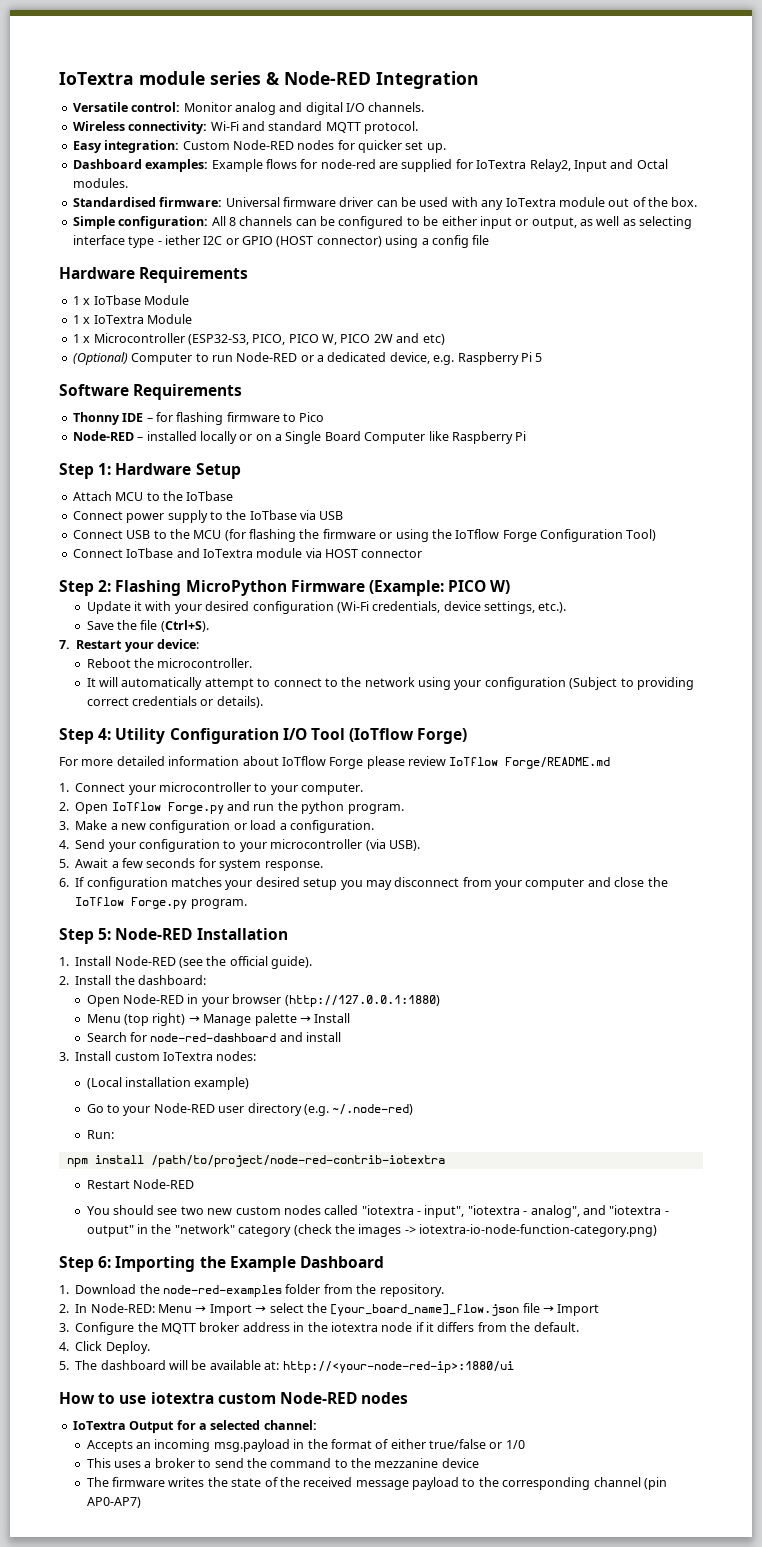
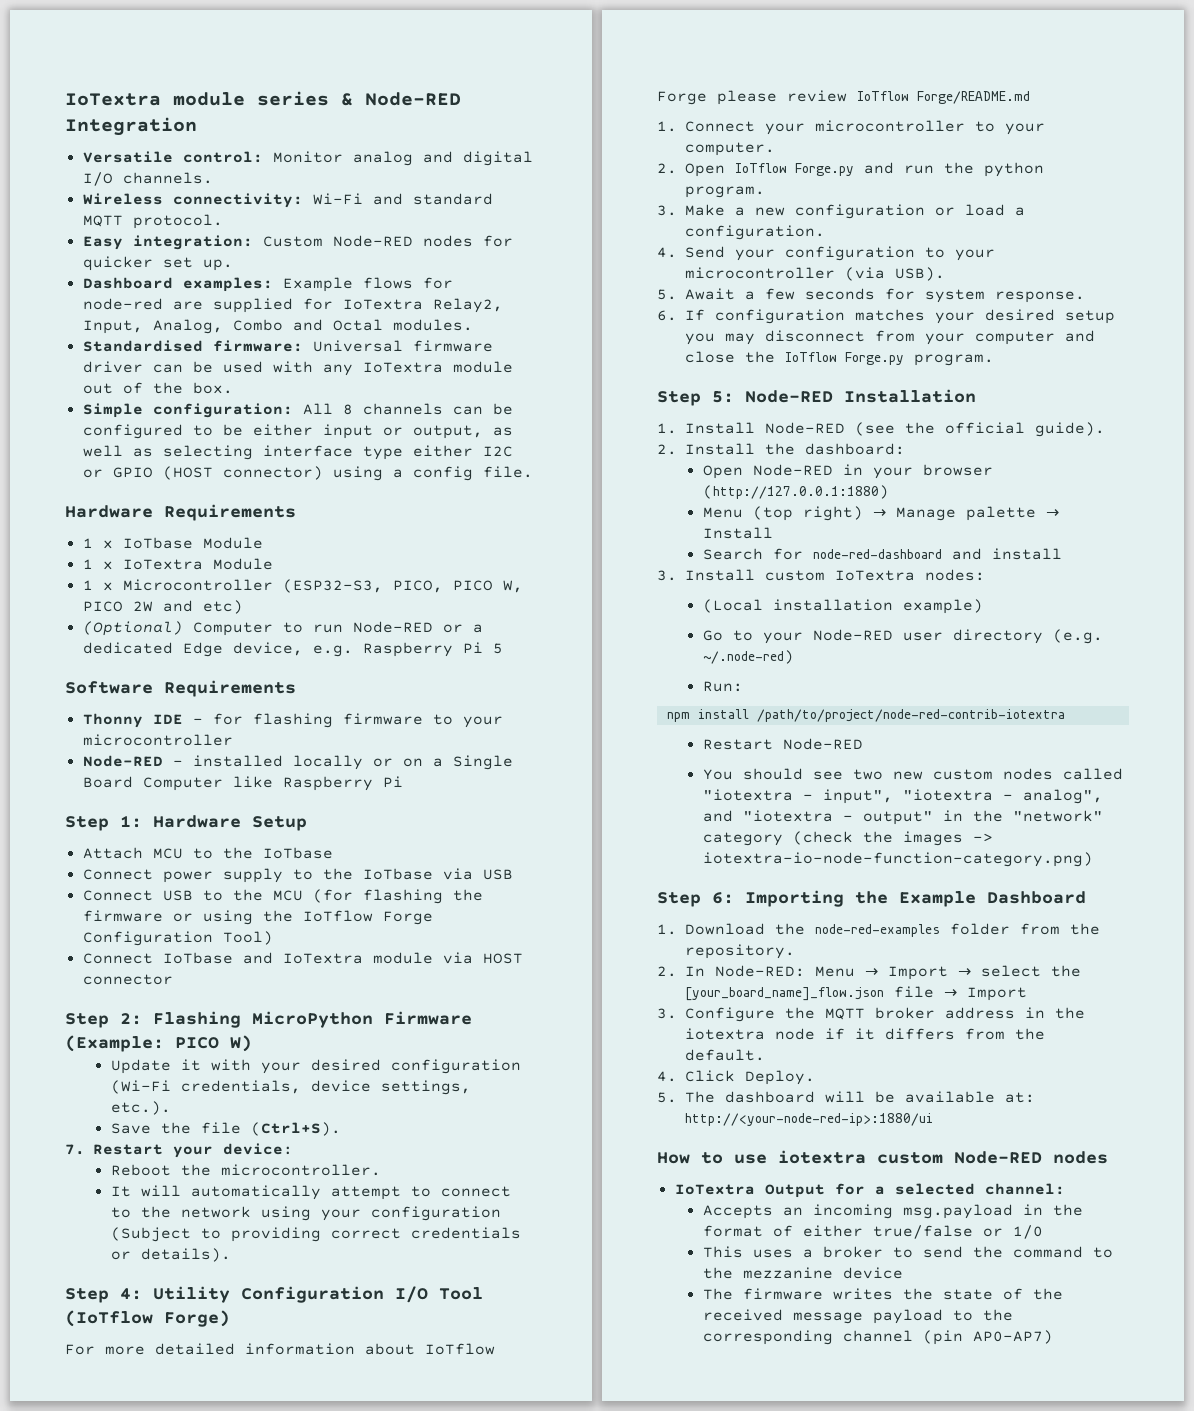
- Dashboard examples: Example flows for node-red are supplied for IoTextra Relay2, Input and Octal modules.
+ Dashboard examples: Example flows for node-red are supplied for IoTextra Relay2, Input, Analog, Combo and Octal modules.
- Simple configuration: All 8 channels can be configured to be either input or output, as well as selecting interface type - iether I2C or GPIO (HOST connector) using a config file
+ Simple configuration: All 8 channels can be configured to be either input or output, as well as selecting interface type either I2C or GPIO (HOST connector) using a config file.
- (Optional) Computer to run Node-RED or a dedicated device, e.g. Raspberry Pi 5
+ (Optional) Computer to run Node-RED or a dedicated Edge device, e.g. Raspberry Pi 5
- Thonny IDE – for flashing firmware to Pico
+ Thonny IDE – for flashing firmware to your microcontroller

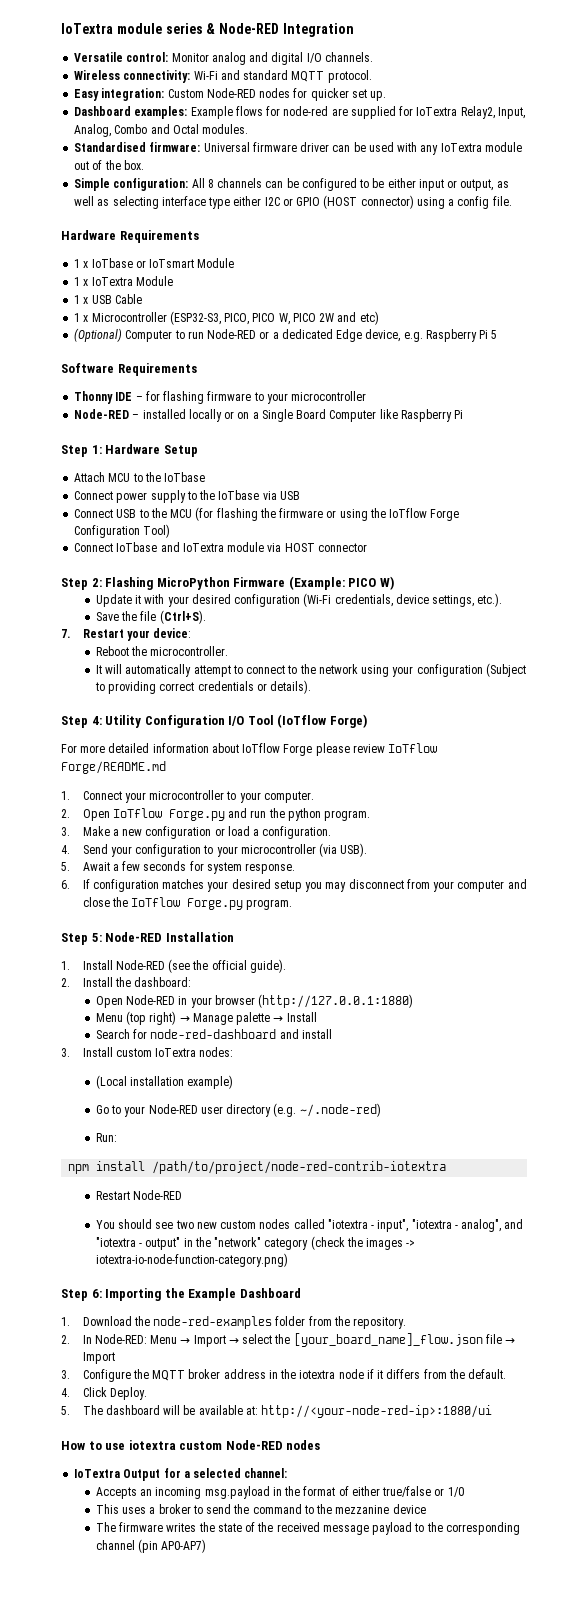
- 1 x IoTbase Module
+ 1 x IoTbase or IoTsmart Module
+ 1 x USB Cable

